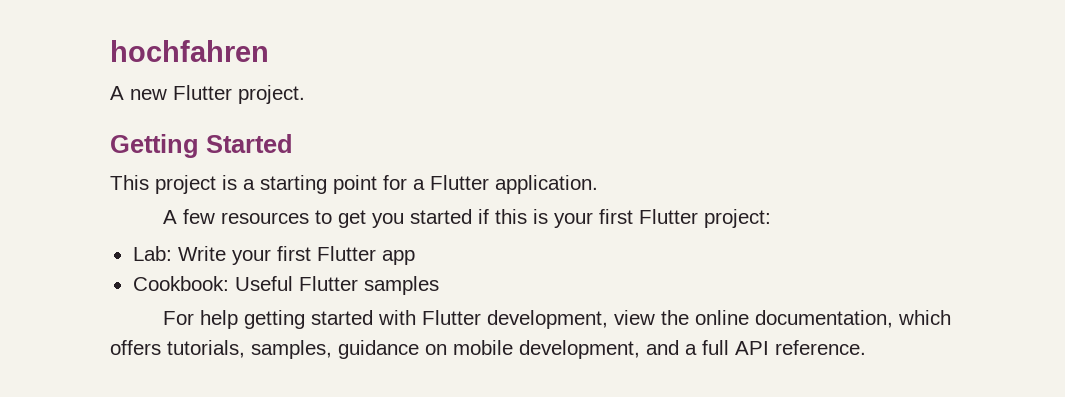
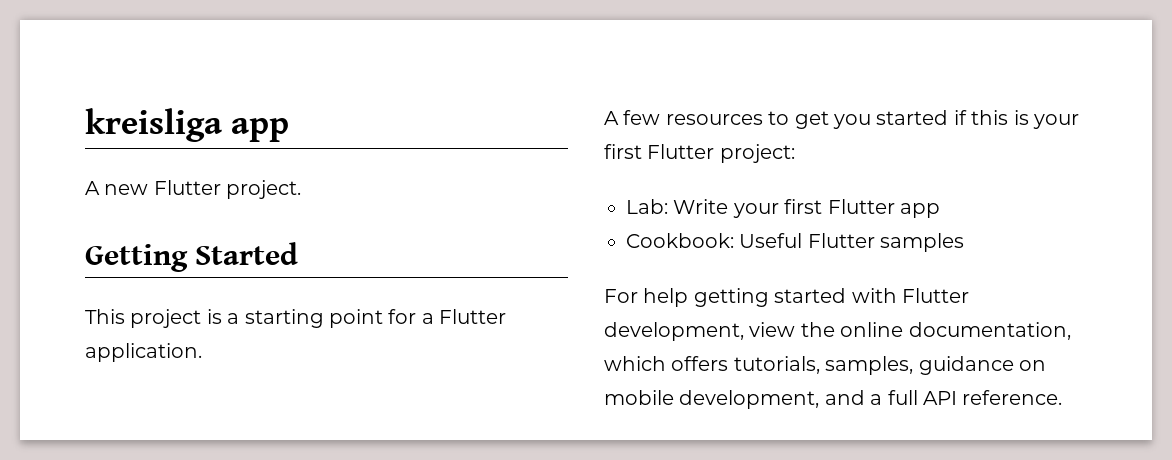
- hochfahren
+ kreisliga app

